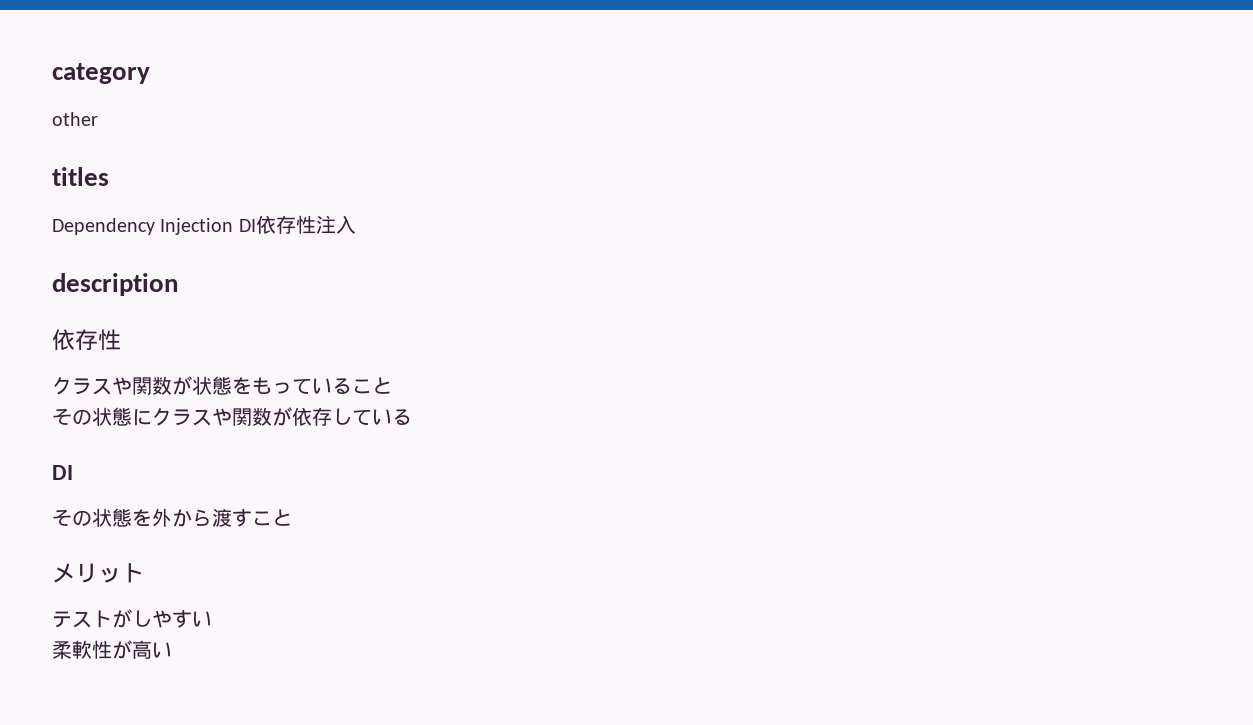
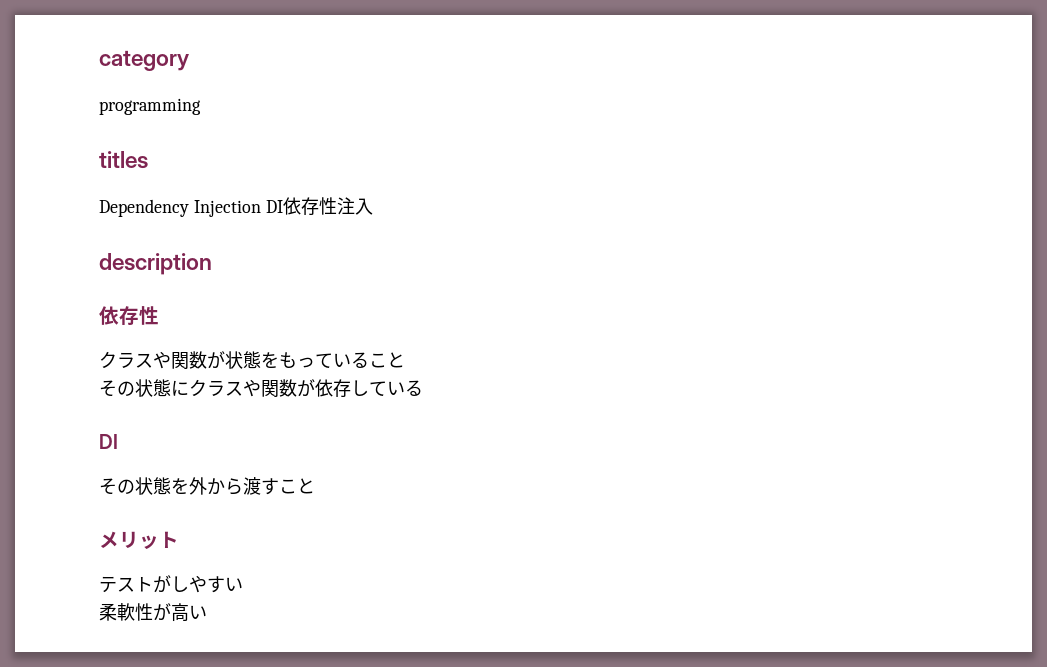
- other
+ programming

